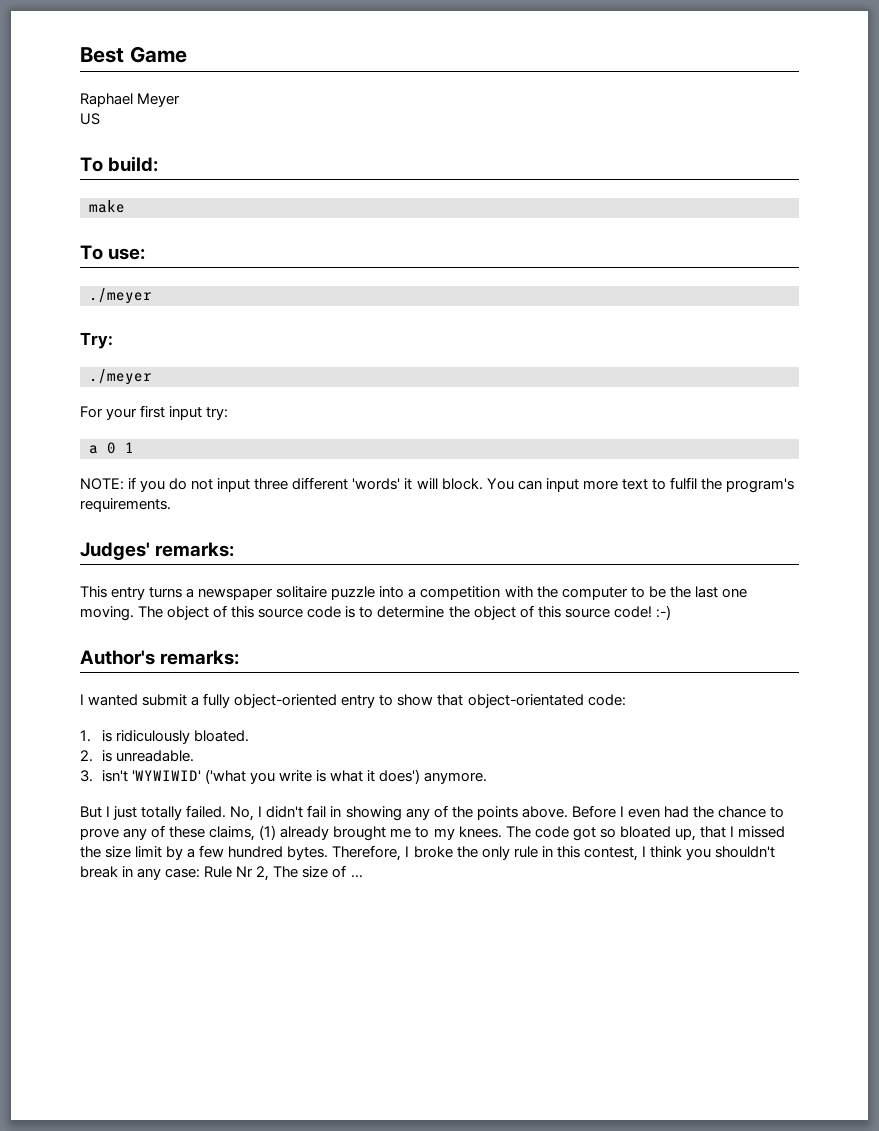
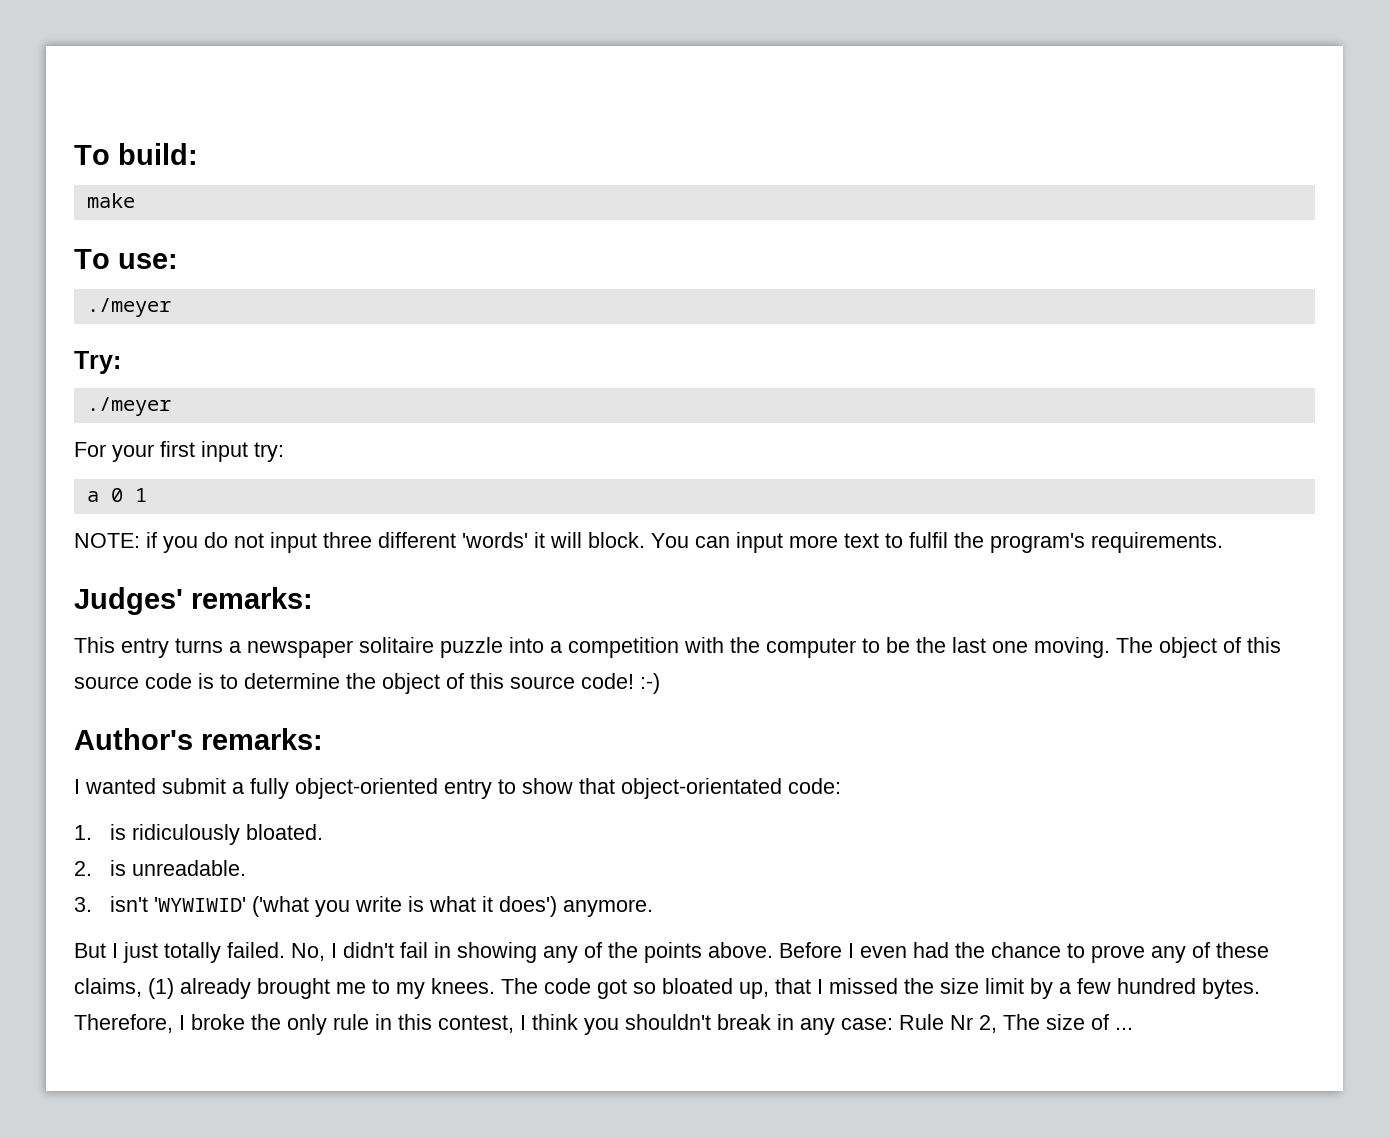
- Best Game
- Raphael Meyer
- US

